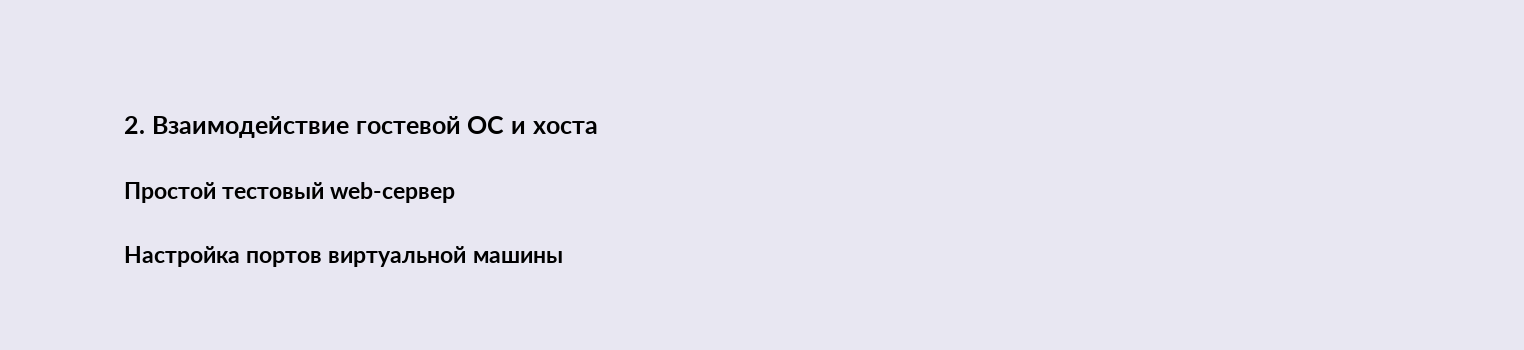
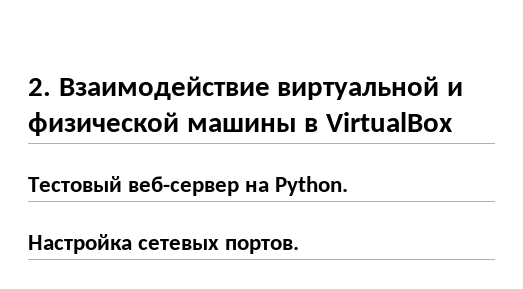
- 2. Взаимодействие гостевой ОС и хоста
- Простой тестовый web-сервер
- Настройка портов виртуальной машины
+ 2. Взаимодействие виртуальной и физической машины в VirtualBox
+ Тестовый веб-сервер на Python.
+ Настройка сетевых портов.

